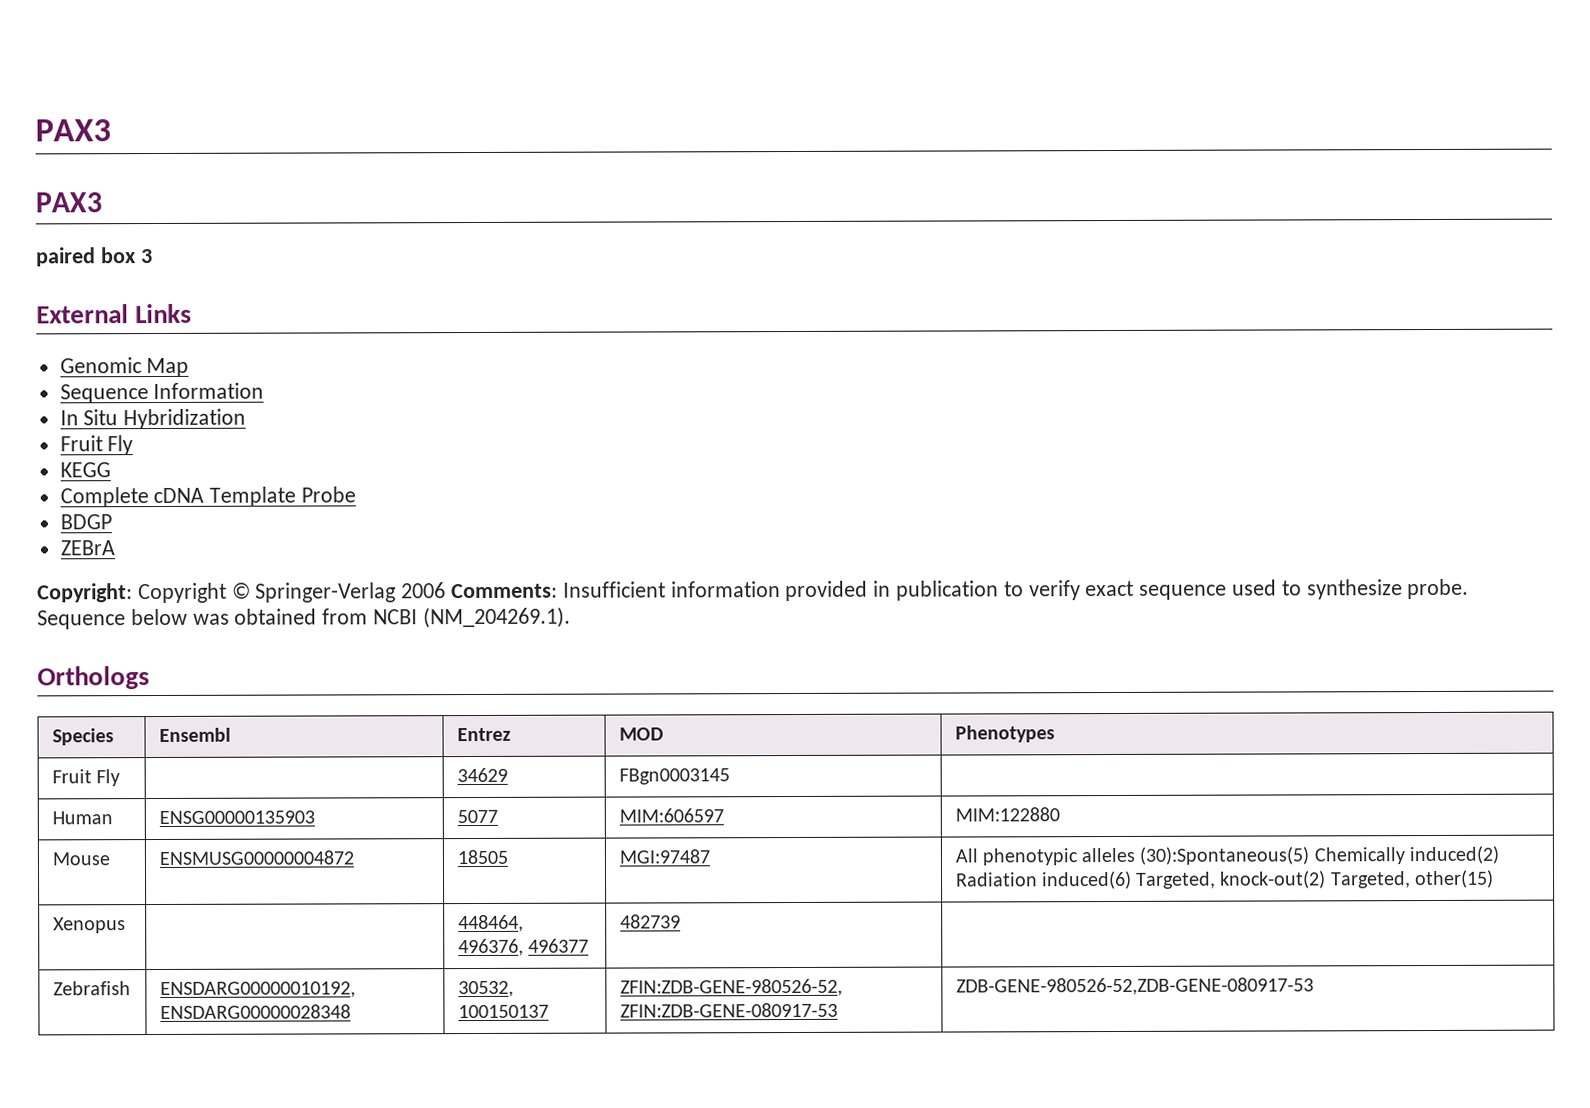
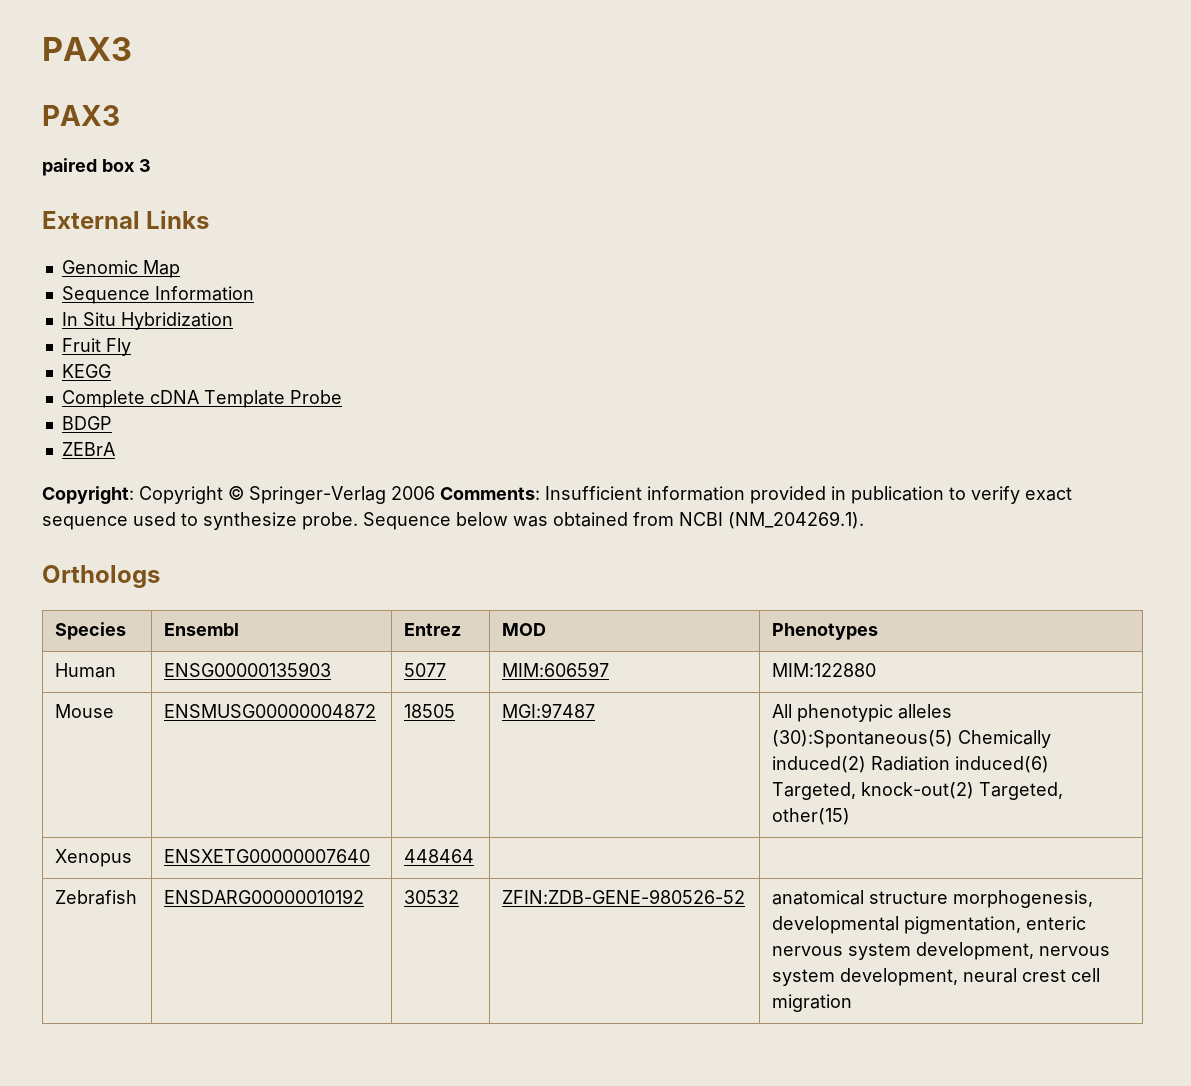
- Fruit Fly | | 34629 | FBgn0003145 |
- Xenopus | | 448464, 496376, 496377 | 482739 |
- Zebrafish | ENSDARG00000010192, ENSDARG00000028348 | 30532, 100150137 | ZFIN:ZDB-GENE-980526-52, ZFIN:ZDB-GENE-080917-53 | ZDB-GENE-980526-52,ZDB-GENE-080917-53
+ Xenopus | ENSXETG00000007640 | 448464 | |
+ Zebrafish | ENSDARG00000010192 | 30532 | ZFIN:ZDB-GENE-980526-52 | anatomical structure morphogenesis, developmental pigmentation, enteric nervous system development, nervous system development, neural crest cell migration

